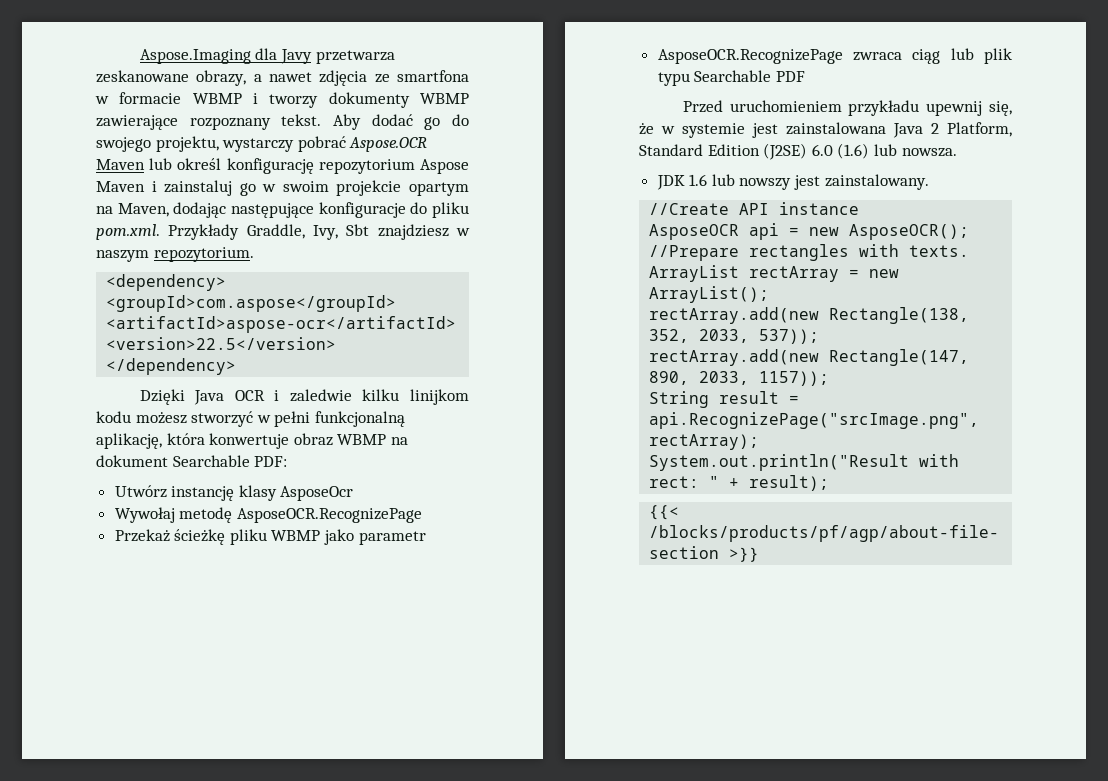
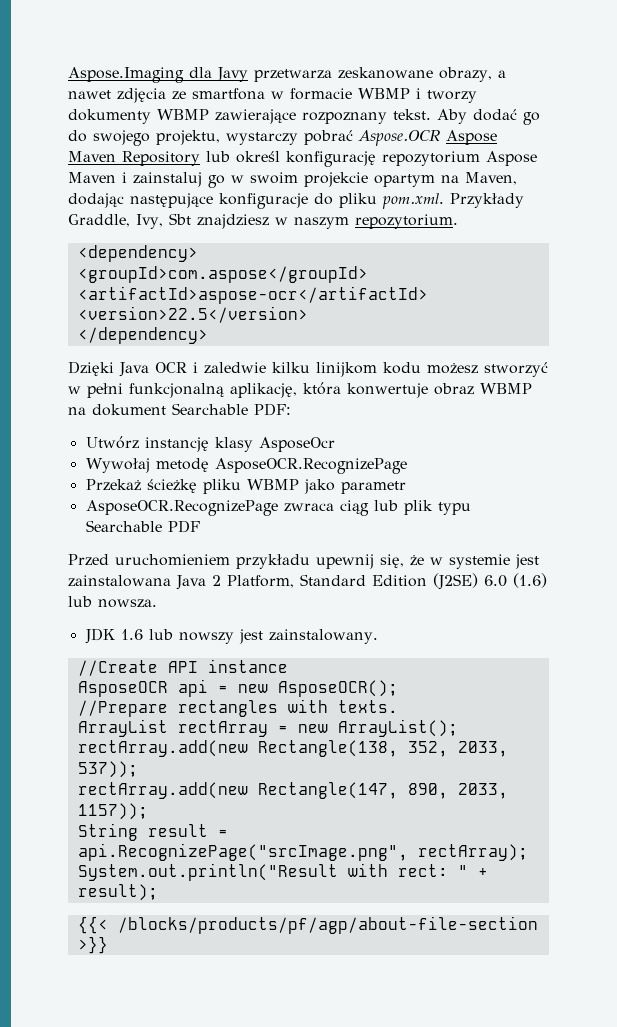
- Aby dodać go do swojego projektu, wystarczy pobrać Aspose.OCR Maven lub określ konfigurację repozytorium Aspose Maven i zainstaluj go w swoim projekcie opartym na Maven, dodając następujące konfiguracje do pliku pom.xml. Przykłady Graddle, Ivy, Sbt znajdziesz w naszym repozytorium.
+ Aby dodać go do swojego projektu, wystarczy pobrać Aspose.OCR Aspose Maven Repository lub określ konfigurację repozytorium Aspose Maven i zainstaluj go w swoim projekcie opartym na Maven, dodając następujące konfiguracje do pliku pom.xml. Przykłady Graddle, Ivy, Sbt znajdziesz w naszym repozytorium.

